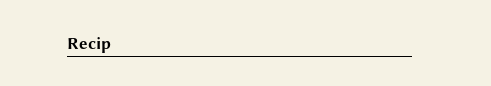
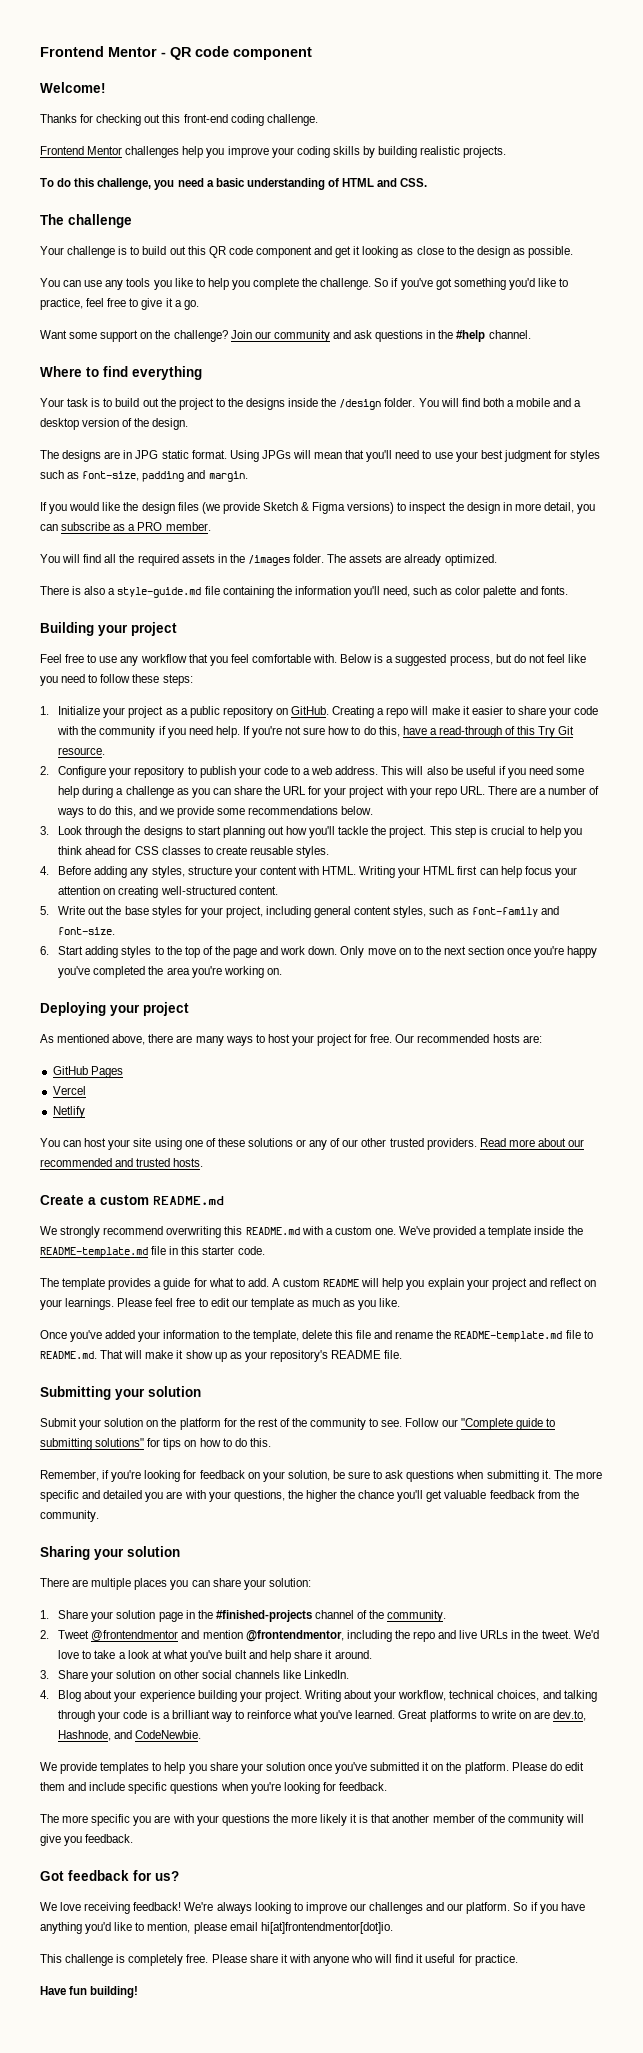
- Recip
+ Frontend Mentor - QR code component
+ Welcome!
+ Thanks for checking out this front-end coding challenge.
+ Frontend Mentor challenges help you improve your coding skills by building realistic projects.
+ To do this challenge, you need a basic understanding of HTML and CSS.
+ The challenge
+ Your challenge is to build out this QR code component and get it looking as close to the design as possible.
+ You can use any tools you like to help you complete the challenge. So if you've got something you'd like to practice, feel free to give it a go.
+ Want some support on the challenge? Join our community and ask questions in the #help channel.
+ Where to find everything
+ Your task is to build out the project to the designs inside the /design folder. You will find both a mobile and a desktop version of the design.
+ The designs are in JPG static format. Using JPGs will mean that you'll need to use your best judgment for styles such as font-size, padding and margin.
+ If you would like the design files (we provide Sketch & Figma versions) to inspect the design in more detail, you can subscribe as a PRO member.
+ You will find all the required assets in the /images folder. The assets are already optimized.
+ There is also a style-guide.md file containing the information you'll need, such as color palette and fonts.
+ Building your project
+ Feel free to use any workflow that you feel comfortable with. Below is a suggested process, but do not feel like you need to follow these steps:
+ 1. Initialize your project as a public repository on GitHub. Creating a repo will make it easier to share your code with the community if you need help. If you're not sure how to do this, have a read-through of this Try Git resource.
+ 2. Configure your repository to publish your code to a web address. This will also be useful if you need some help during a challenge as you can share the URL for your project with your repo URL. There are a number of ways to do this, and we provide some recommendations below.
+ 3. Look through the designs to start planning out how you'll tackle the project. This step is crucial to help you think ahead for CSS classes to create reusable styles.
+ 4. Before adding any styles, structure your content with HTML. Writing your HTML first can help focus your attention on creating well-structured content.
+ 5. Write out the base styles for your project, including general content styles, such as font-family and font-size.
+ 6. Start adding styles to the top of the page and work down. Only move on to the next section once you're happy you've completed the area you're working on.
+ Deploying your project
+ As mentioned above, there are many ways to host your project for free. Our recommended hosts are:
+ GitHub Pages
+ Vercel
+ Netlify
+ You can host your site using one of these solutions or any of our other trusted providers. Read more about our recommended and trusted hosts.
+ Create a custom README.md
+ We strongly recommend overwriting this README.md with a custom one. We've provided a template inside the README-template.md file in this starter code.
+ The template provides a guide for what to add. A custom README will help you explain your project and reflect on your learnings. Please feel free to edit our template as much as you like.
+ Once you've added your information to the template, delete this file and rename the README-template.md file to README.md. That will make it show up as your repository's README file.
+ Submitting your solution
+ Submit your solution on the platform for the rest of the community to see. Follow our "Complete guide to submitting solutions" for tips on how to do this.
+ Remember, if you're looking for feedback on your solution, be sure to ask questions when submitting it. The more specific and detailed you are with your questions, the higher the chance you'll get valuable feedback from the community.
+ Sharing your solution
+ There are multiple places you can share your solution:
+ 1. Share your solution page in the #finished-projects channel of the community.
+ 2. Tweet @frontendmentor and mention @frontendmentor, including the repo and live URLs in the tweet. We'd love to take a look at what you've built and help share it around.
+ 3. Share your solution on other social channels like LinkedIn.
+ 4. Blog about your experience building your project. Writing about your workflow, technical choices, and talking through your code is a brilliant way to reinforce what you've learned. Great platforms to write on are dev.to, Hashnode, and CodeNewbie.
+ We provide templates to help you share your solution once you've submitted it on the platform. Please do edit them and include specific questions when you're looking for feedback.
+ The more specific you are with your questions the more likely it is that another member of the community will give you feedback.
+ Got feedback for us?
+ We love receiving feedback! We're always looking to improve our challenges and our platform. So if you have anything you'd like to mention, please email hi[at]frontendmentor[dot]io.
+ This challenge is completely free. Please share it with anyone who will find it useful for practice.
+ Have fun building!

